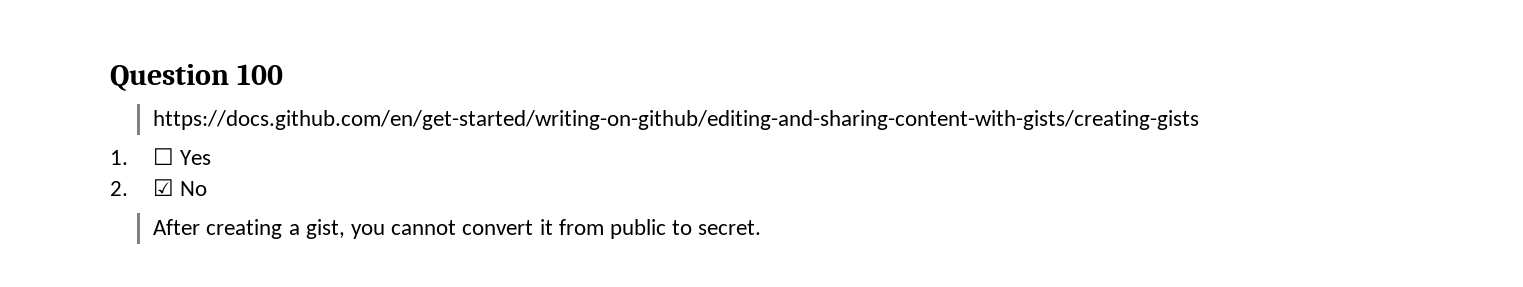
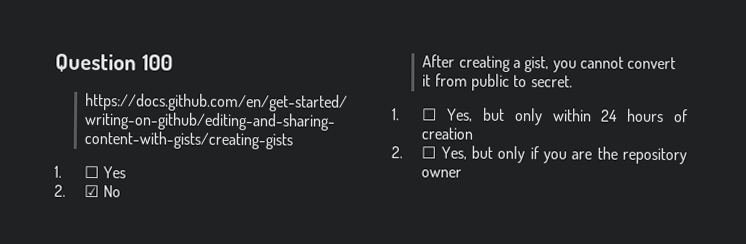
+ 1. ☐ Yes, but only within 24 hours of creation
+ 2. ☐ Yes, but only if you are the repository owner

